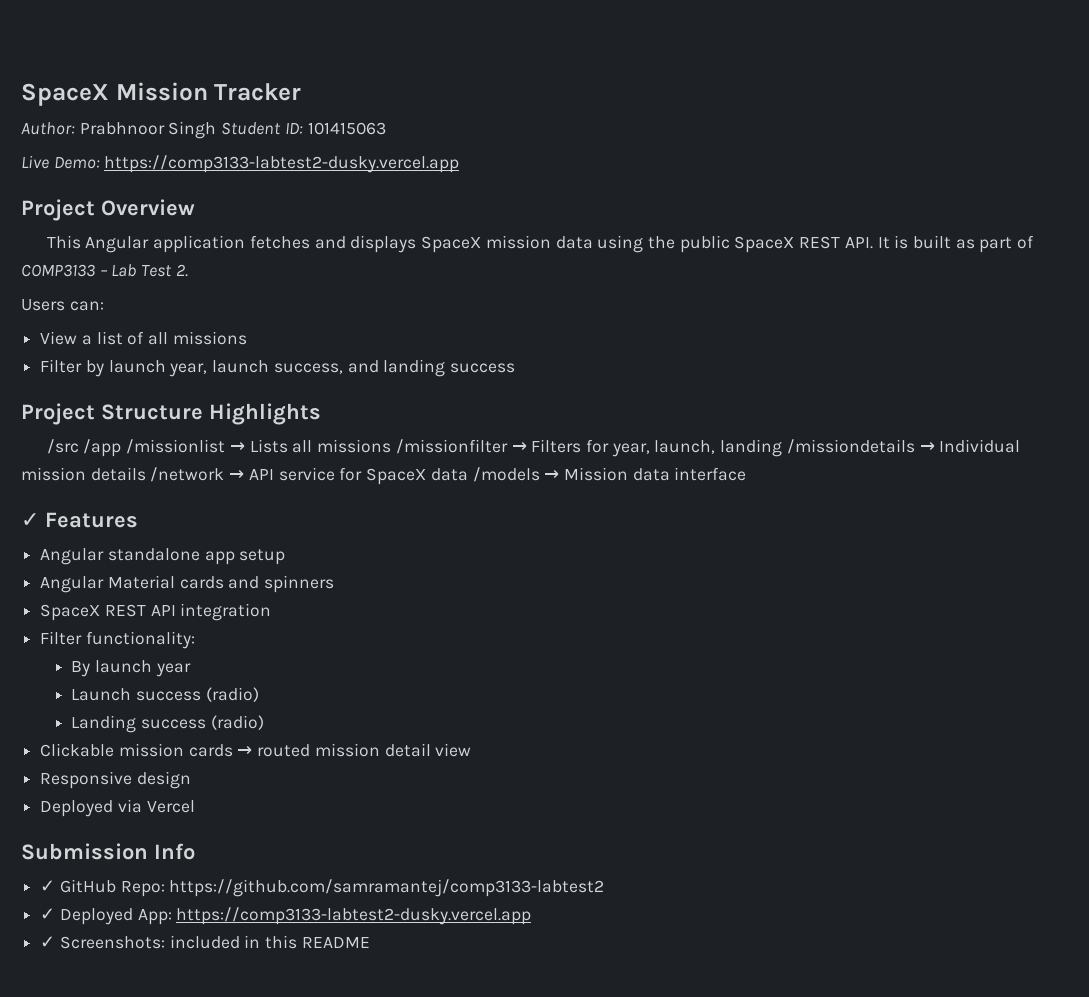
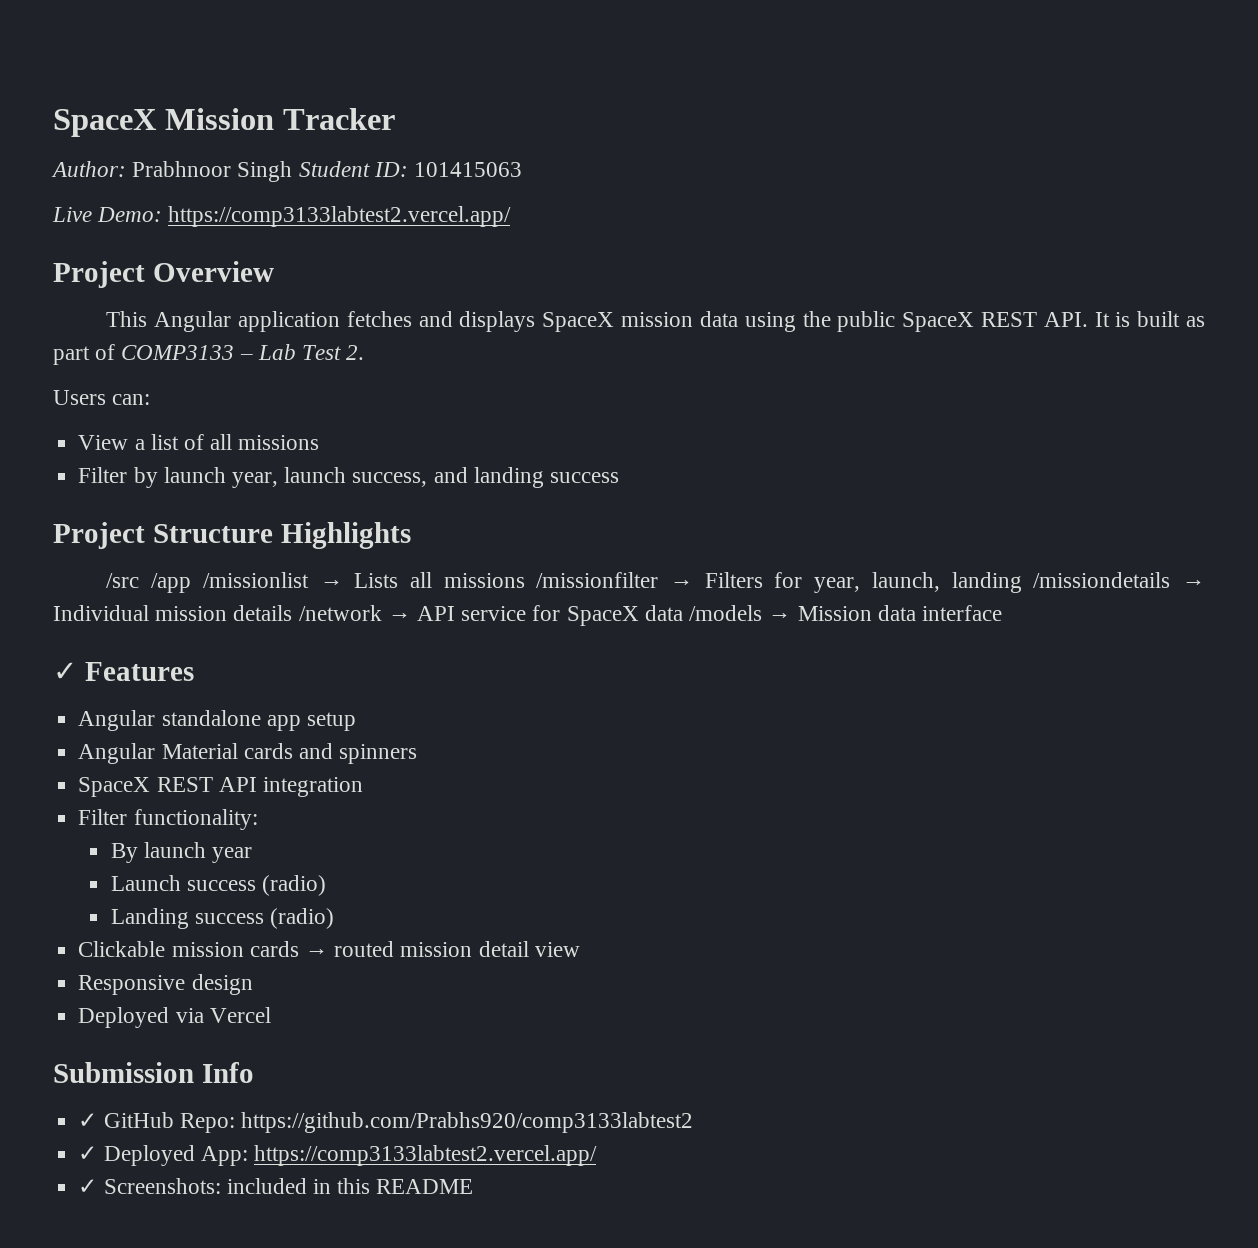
- Live Demo: https://comp3133-labtest2-dusky.vercel.app
+ Live Demo: https://comp3133labtest2.vercel.app/
- ✓ GitHub Repo: https://github.com/samramantej/comp3133-labtest2
+ ✓ GitHub Repo: https://github.com/Prabhs920/comp3133labtest2
- ✓ Deployed App: https://comp3133-labtest2-dusky.vercel.app
+ ✓ Deployed App: https://comp3133labtest2.vercel.app/

